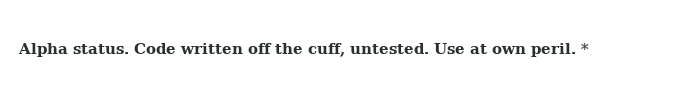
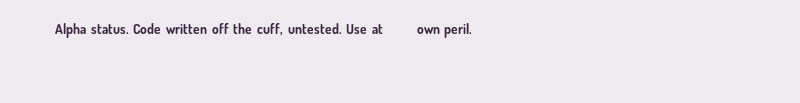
- *

